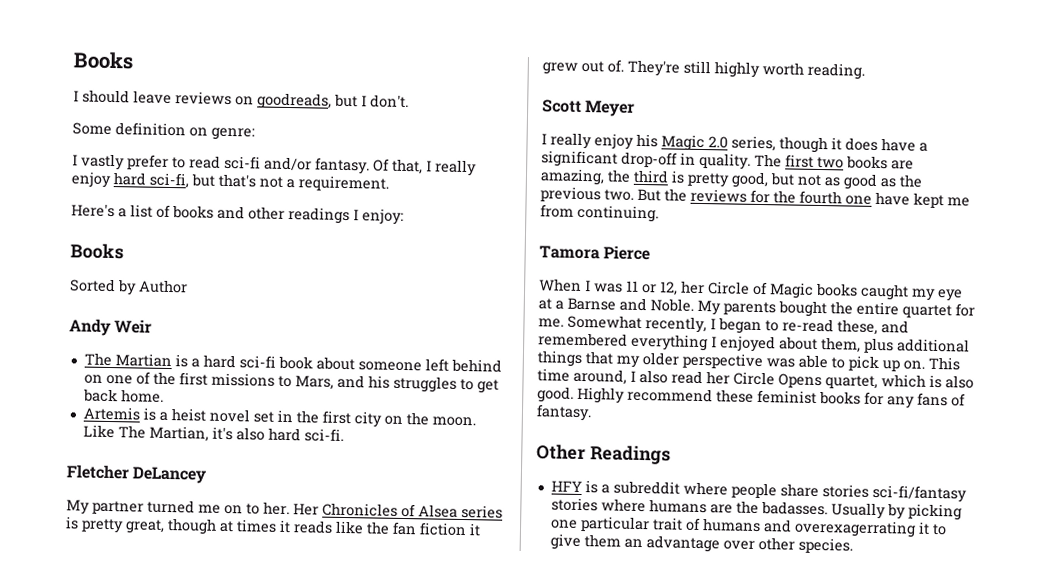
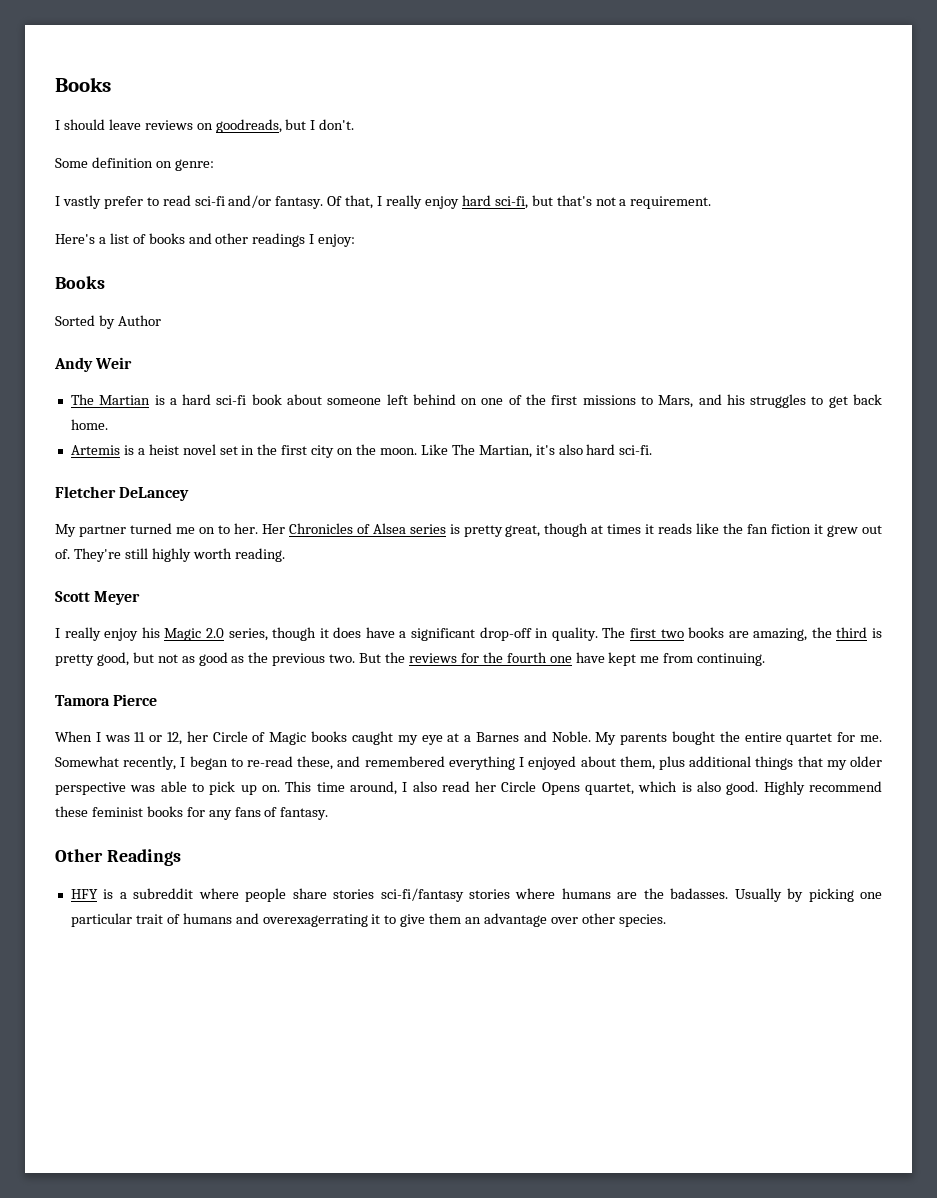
- When I was 11 or 12, her Circle of Magic books caught my eye at a Barnse and Noble.
+ When I was 11 or 12, her Circle of Magic books caught my eye at a Barnes and Noble.

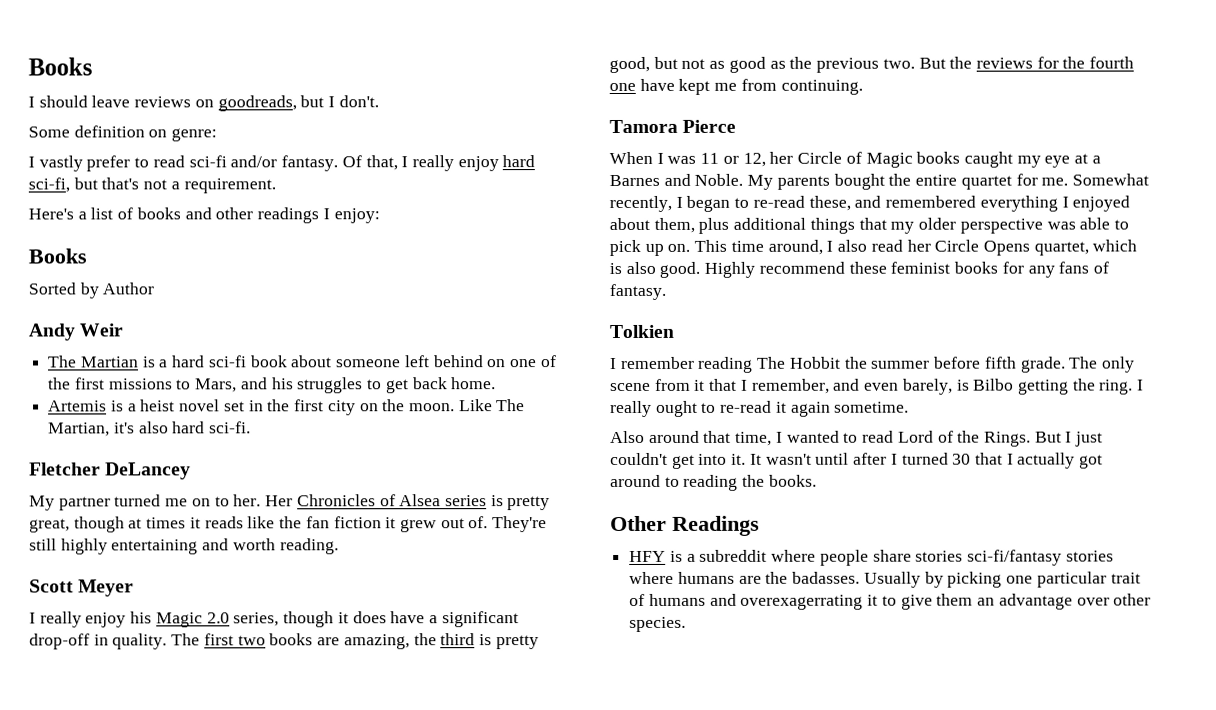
- They're still highly worth reading.
+ They're still highly entertaining and worth reading.
+ Tolkien
+ I remember reading The Hobbit the summer before fifth grade. The only scene from it that I remember, and even barely, is Bilbo getting the ring. I really ought to re-read it again sometime.
+ Also around that time, I wanted to read Lord of the Rings. But I just couldn't get into it. It wasn't until after I turned 30 that I actually got around to reading the books.

